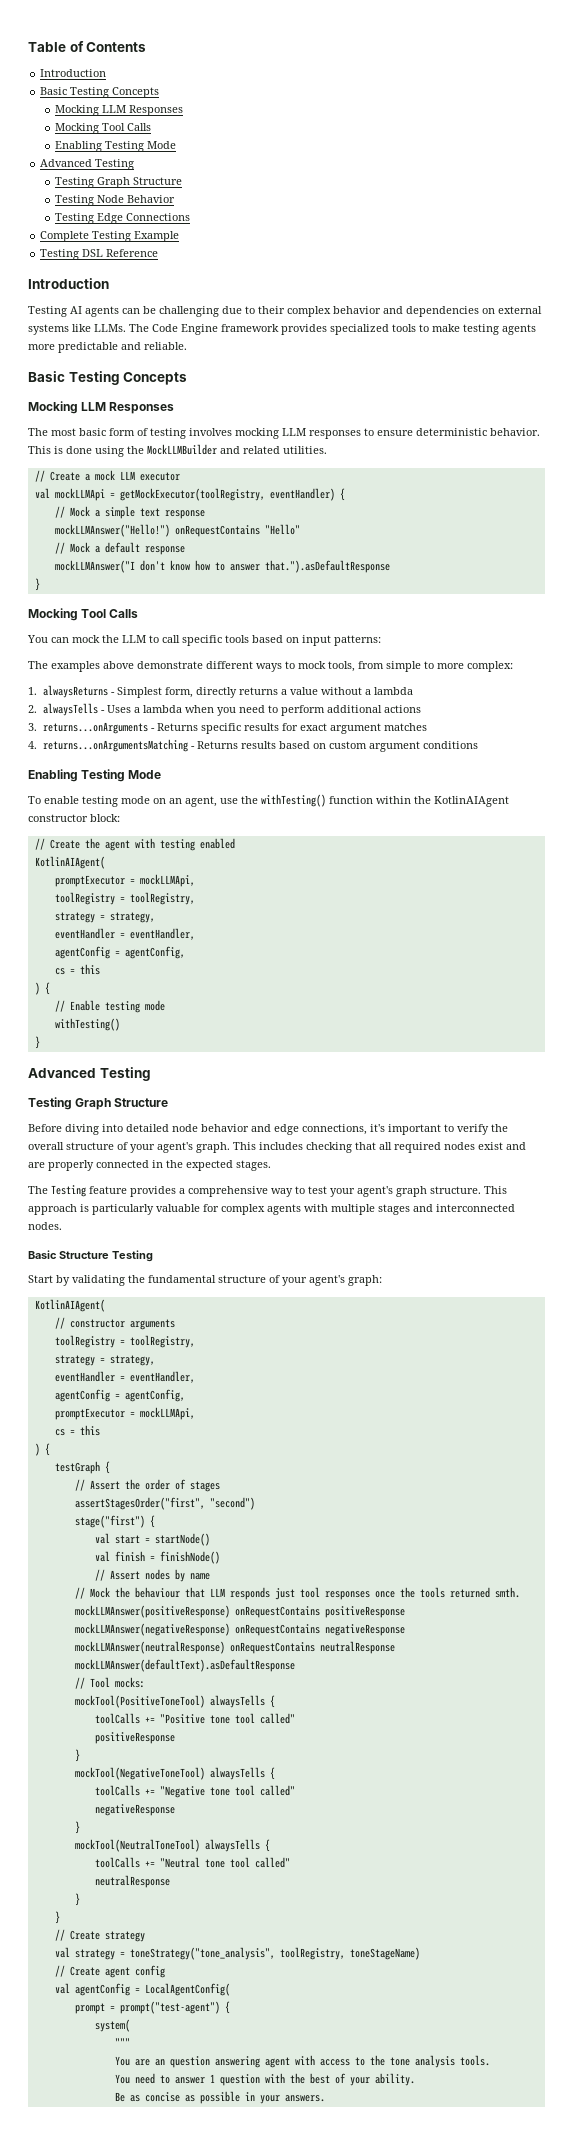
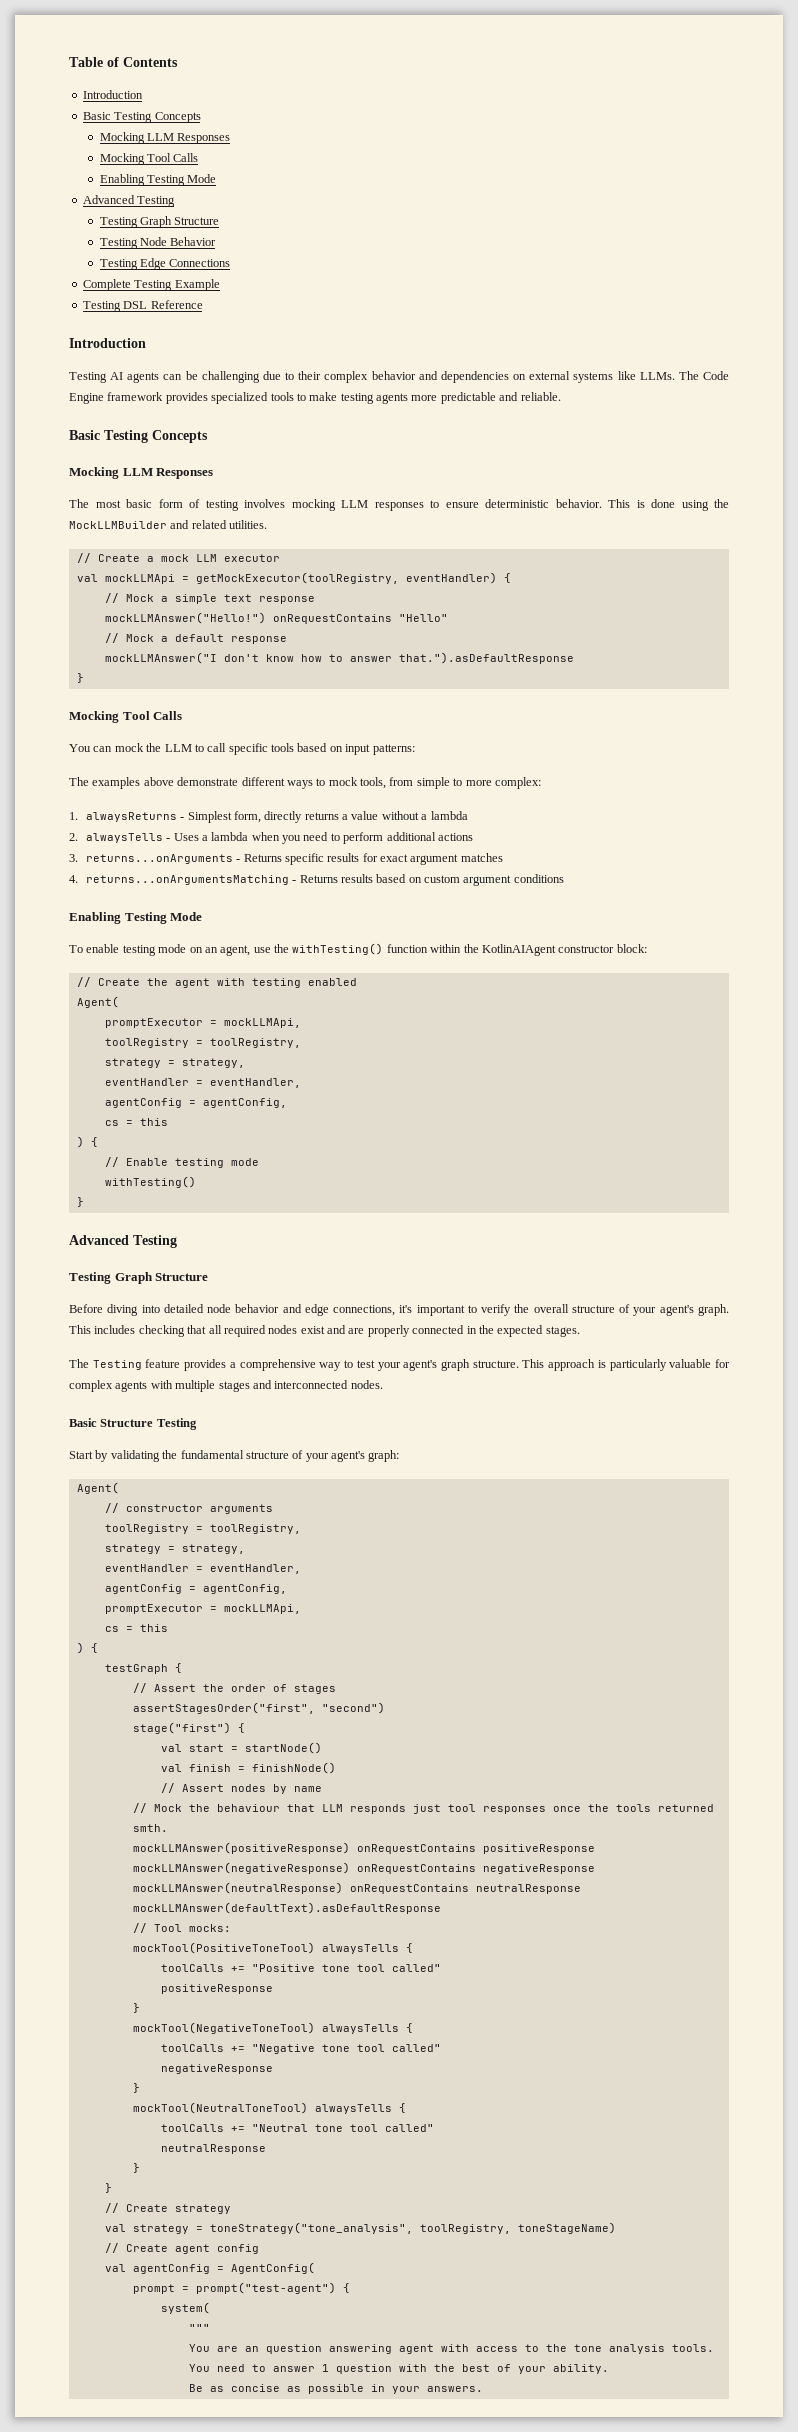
  // Create the agent with testing enabled
- KotlinAIAgent(
+ Agent(
  Start by validating the fundamental structure of your agent's graph:
- KotlinAIAgent(
+ Agent(
- val agentConfig = LocalAgentConfig(
+ val agentConfig = AgentConfig(

